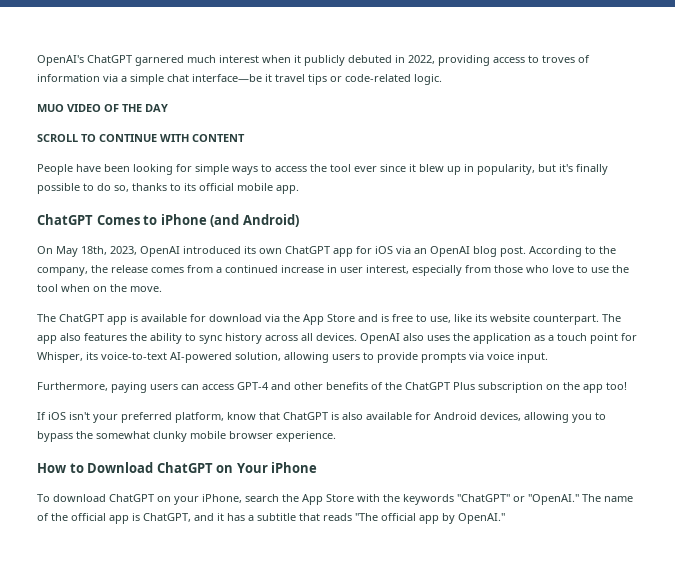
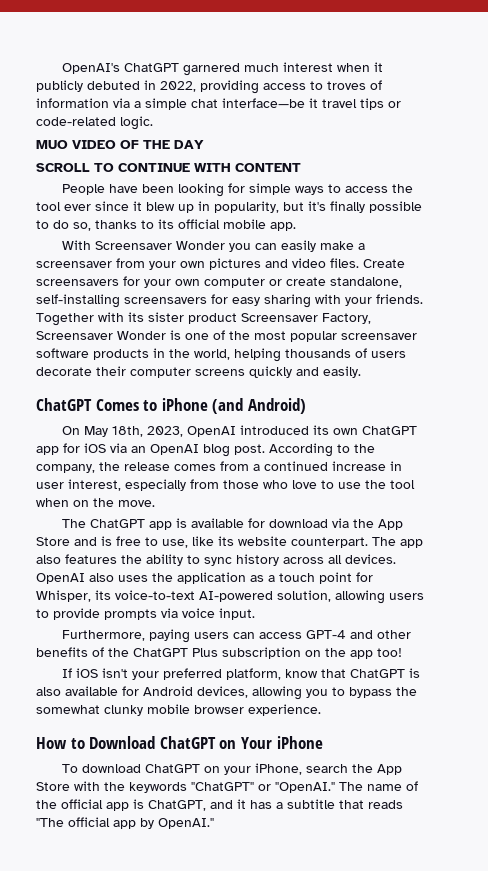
+ With Screensaver Wonder you can easily make a screensaver from your own pictures and video files. Create screensavers for your own computer or create standalone, self-installing screensavers for easy sharing with your friends. Together with its sister product Screensaver Factory, Screensaver Wonder is one of the most popular screensaver software products in the world, helping thousands of users decorate their computer screens quickly and easily.

